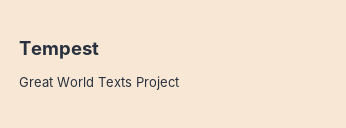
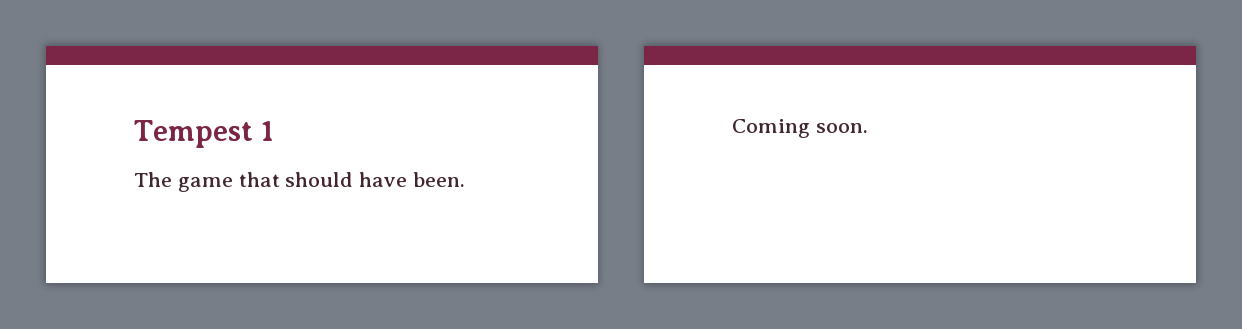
- Tempest
- Great World Texts Project
+ Tempest 1
+ The game that should have been. Coming soon.

